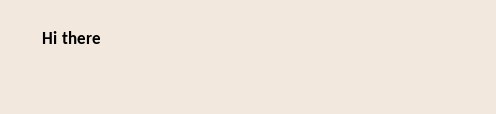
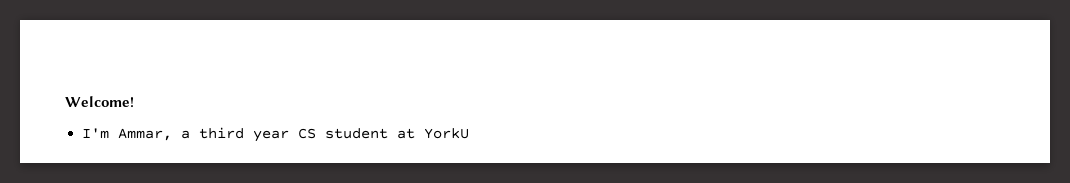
- Hi there
+ Welcome!
+ I'm Ammar, a third year CS student at YorkU

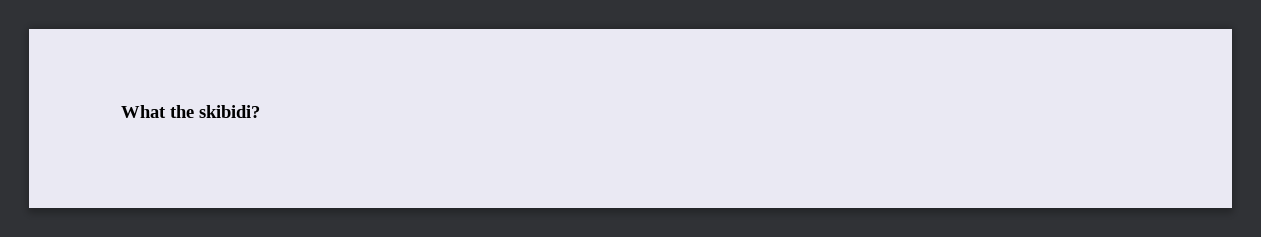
- Welcome!
- I'm Ammar, a third year CS student at YorkU
+ What the skibidi?

